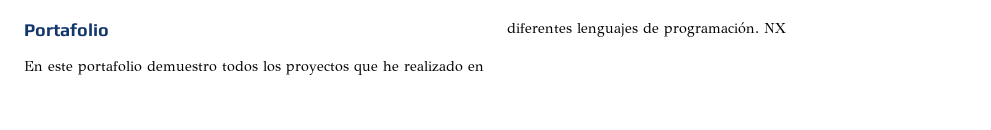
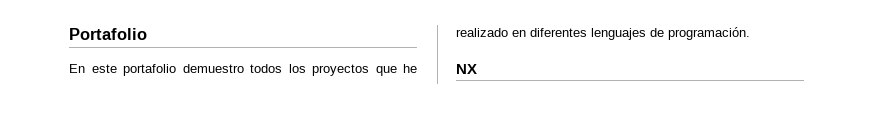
- En este portafolio demuestro todos los proyectos que he realizado en diferentes lenguajes de programación. NX
+ En este portafolio demuestro todos los proyectos que he realizado en diferentes lenguajes de programación.
+ NX

